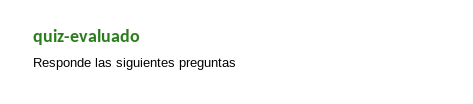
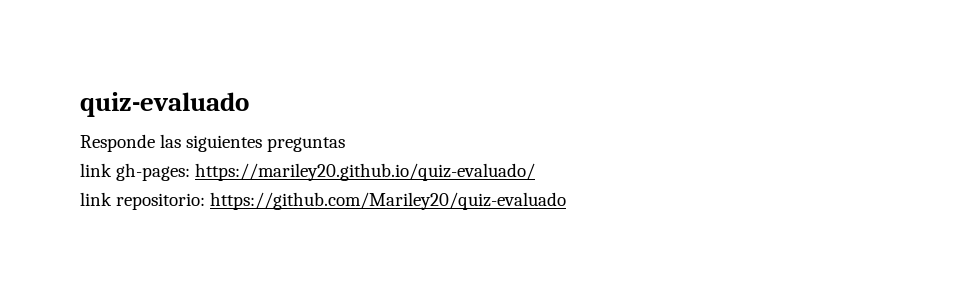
+ link gh-pages: https://mariley20.github.io/quiz-evaluado/
+ link repositorio: https://github.com/Mariley20/quiz-evaluado

